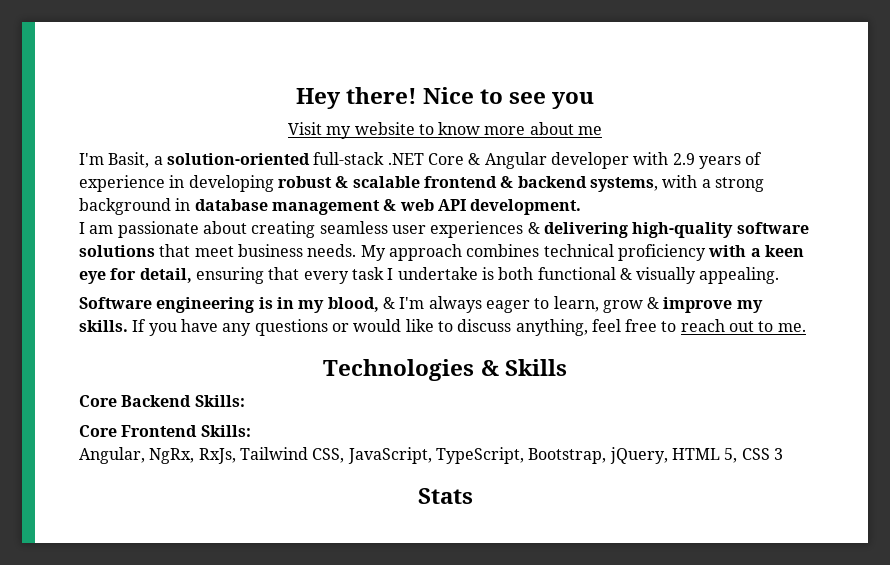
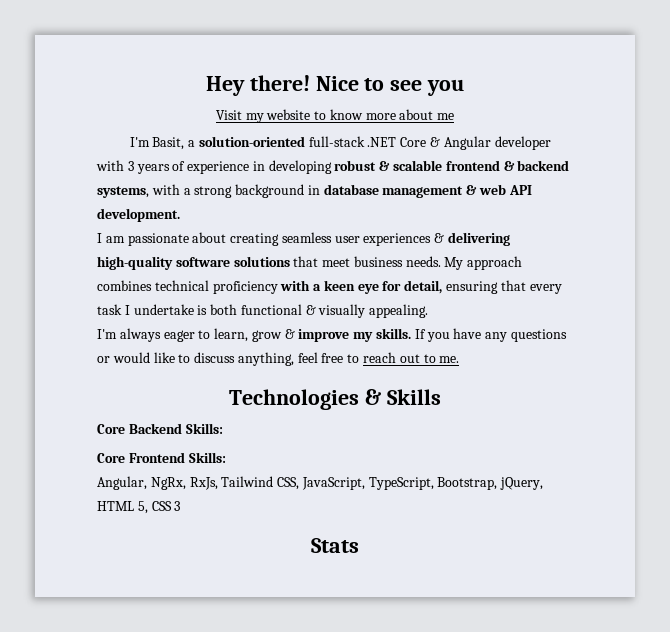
- I'm Basit, a solution-oriented full-stack .NET Core & Angular developer with 2.9 years of experience in developing robust & scalable frontend & backend systems, with a strong background in database management & web API development.
+ I'm Basit, a solution-oriented full-stack .NET Core & Angular developer with 3 years of experience in developing robust & scalable frontend & backend systems, with a strong background in database management & web API development.
- Software engineering is in my blood, & I'm always eager to learn, grow & improve my skills.
+ I'm always eager to learn, grow & improve my skills.

